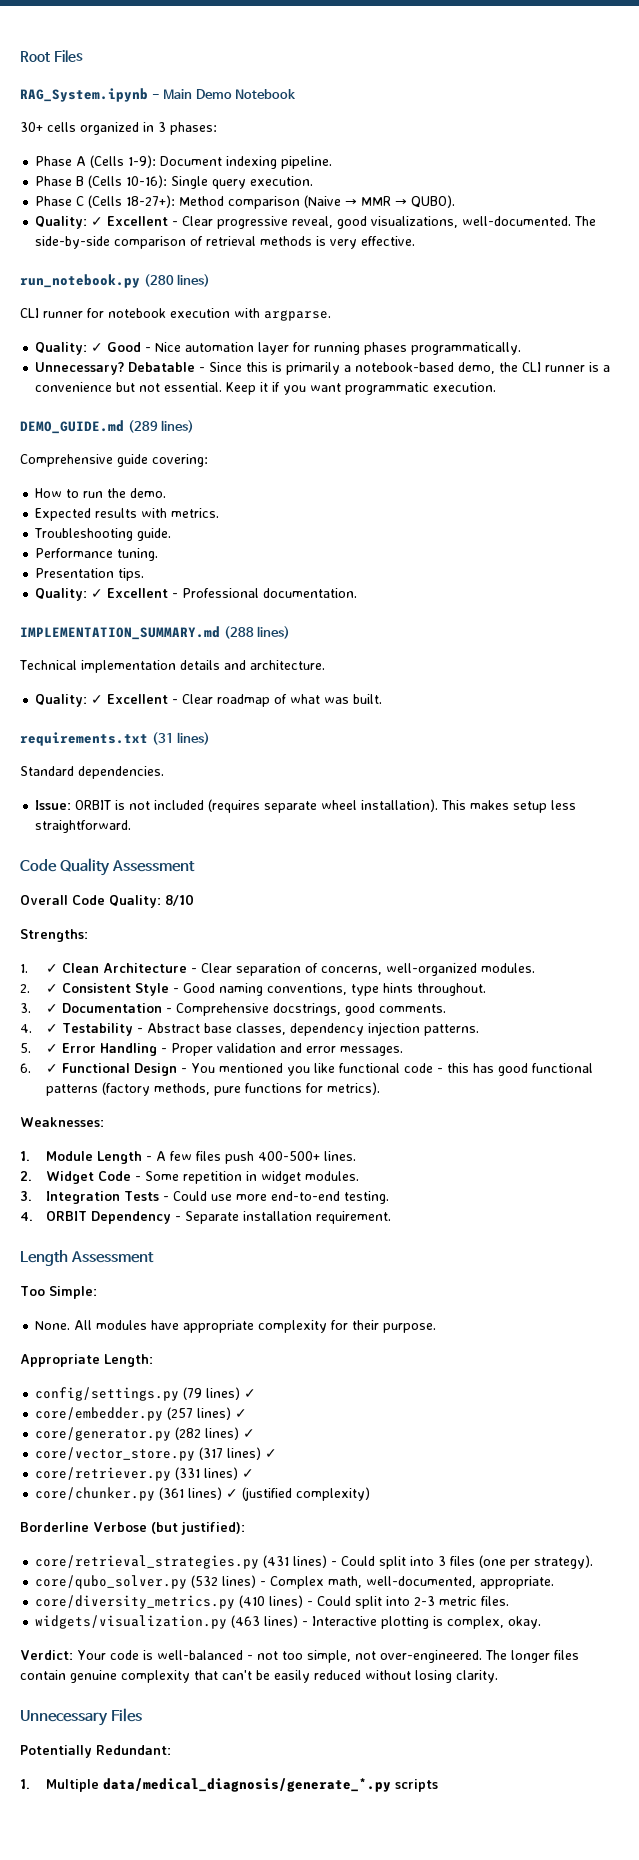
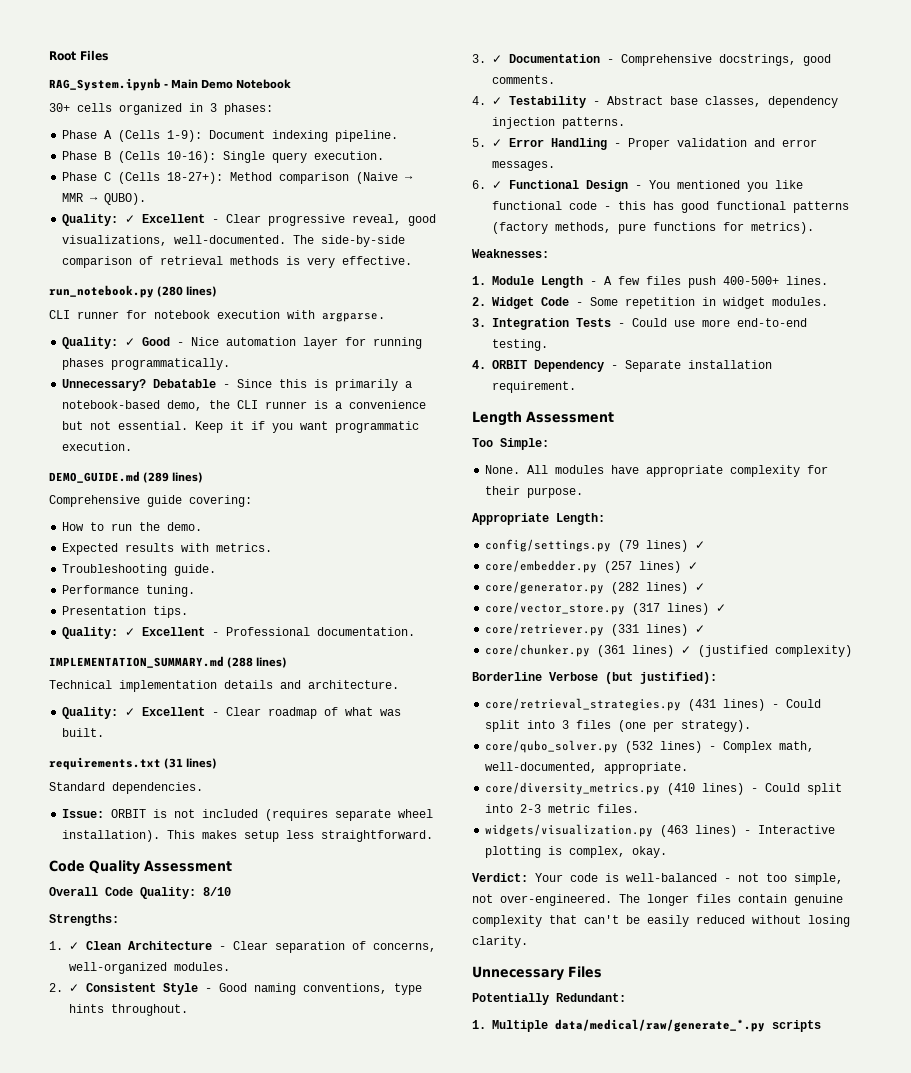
- 1. Multiple data/medical_diagnosis/generate_*.py scripts
+ 1. Multiple data/medical/raw/generate_*.py scripts

